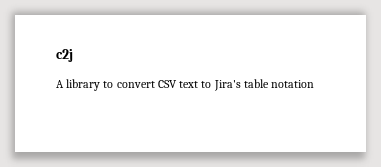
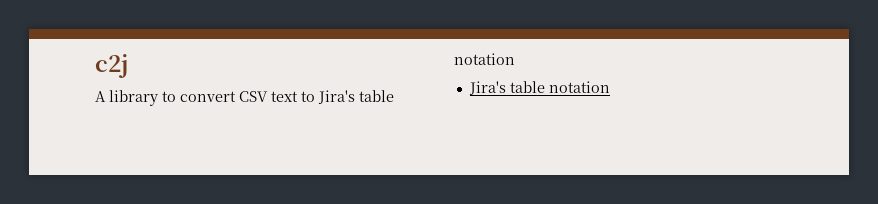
  A library to convert CSV text to Jira's table notation
+ Jira's table notation

